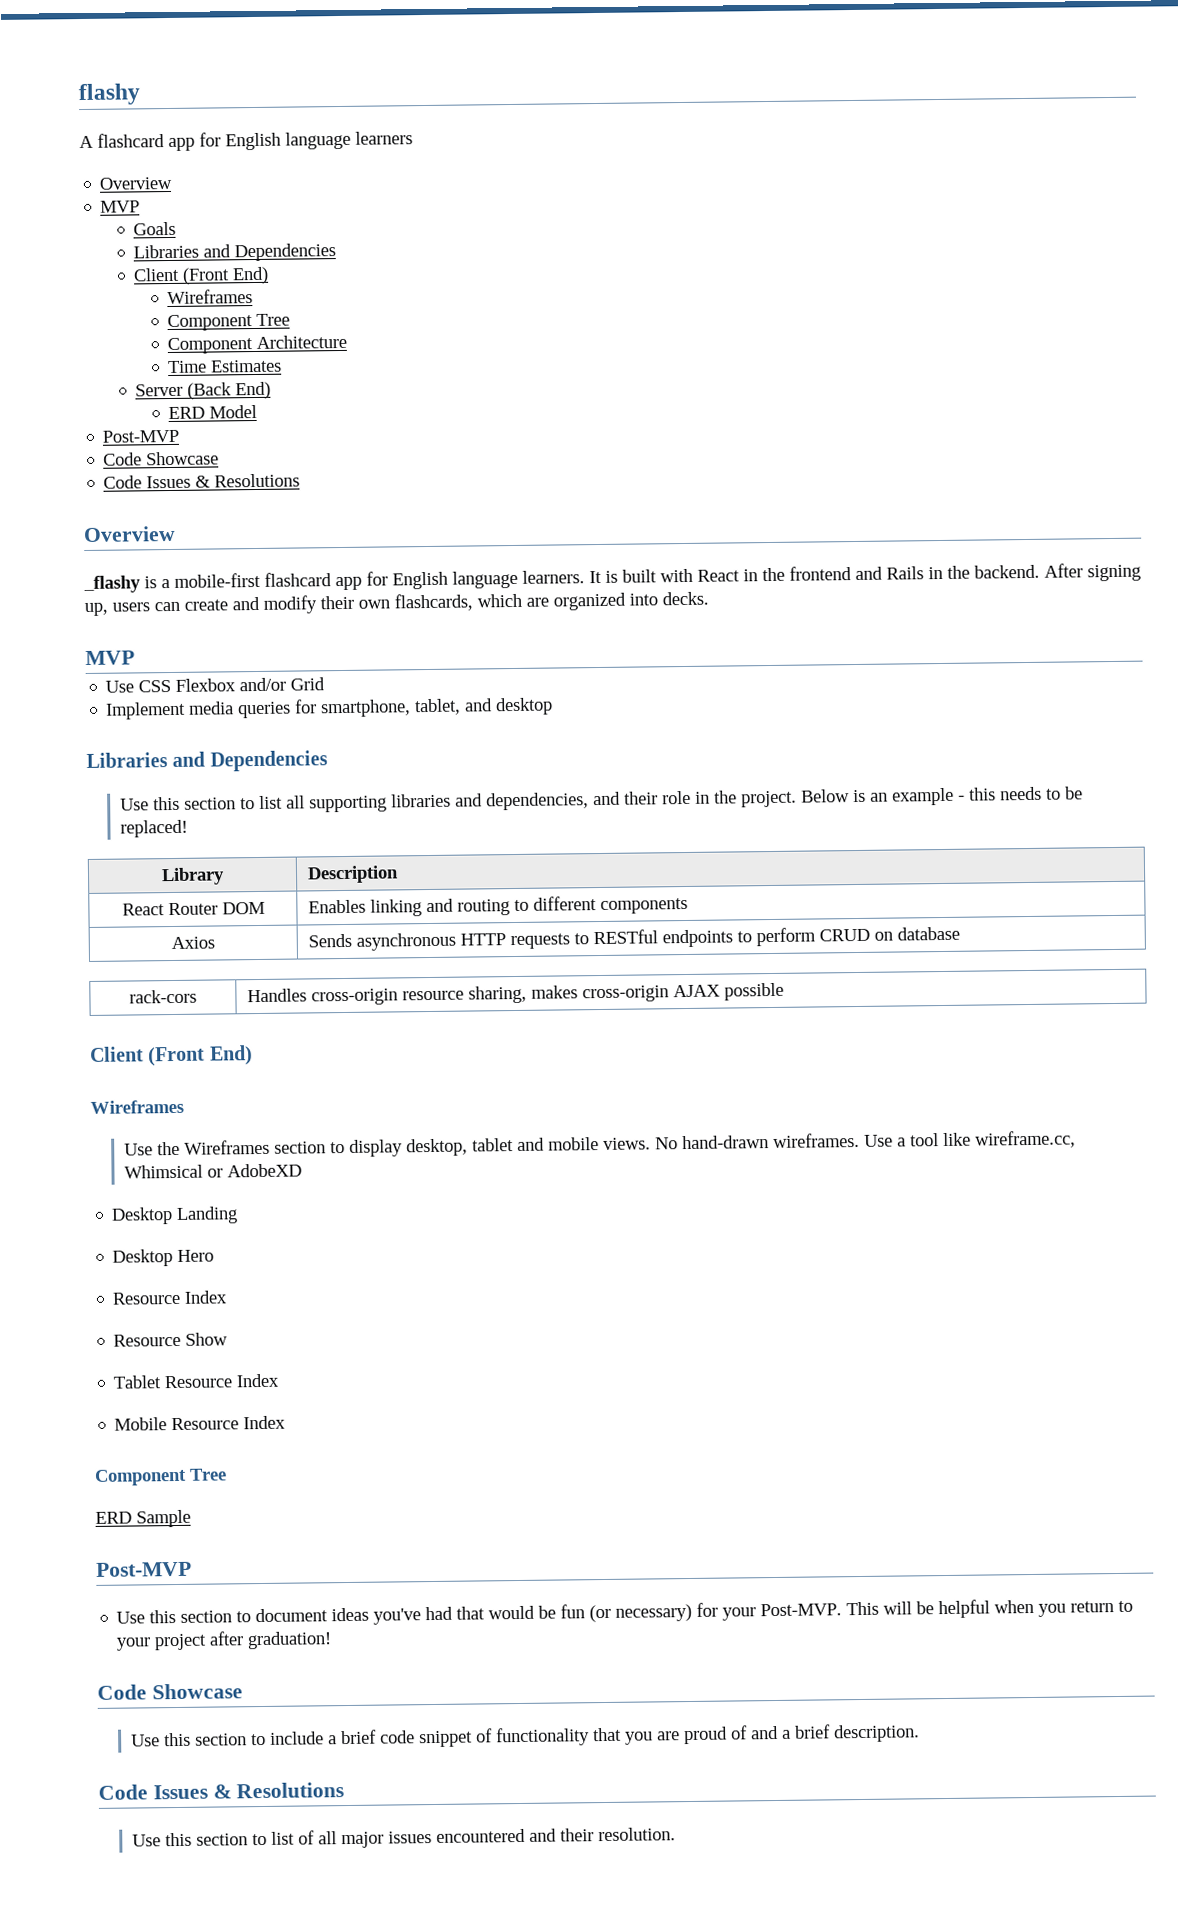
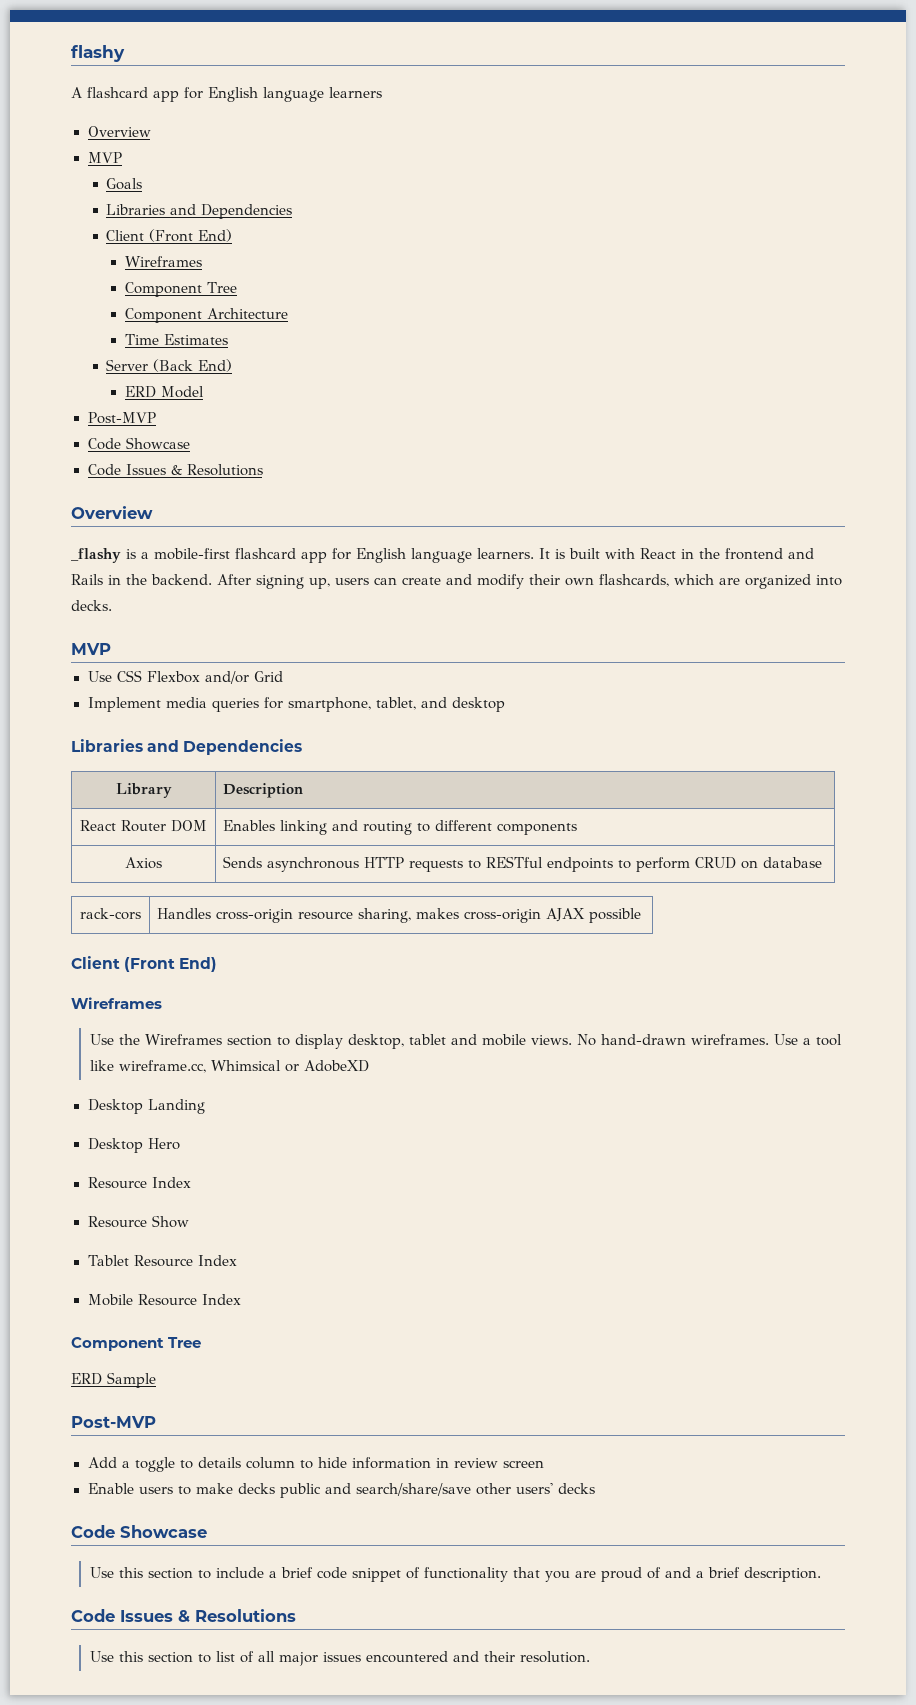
- Use this section to list all supporting libraries and dependencies, and their role in the project. Below is an example - this needs to be replaced!
- Use this section to document ideas you've had that would be fun (or necessary) for your Post-MVP. This will be helpful when you return to your project after graduation!
+ Add a toggle to details column to hide information in review screen
+ Enable users to make decks public and search/share/save other users' decks

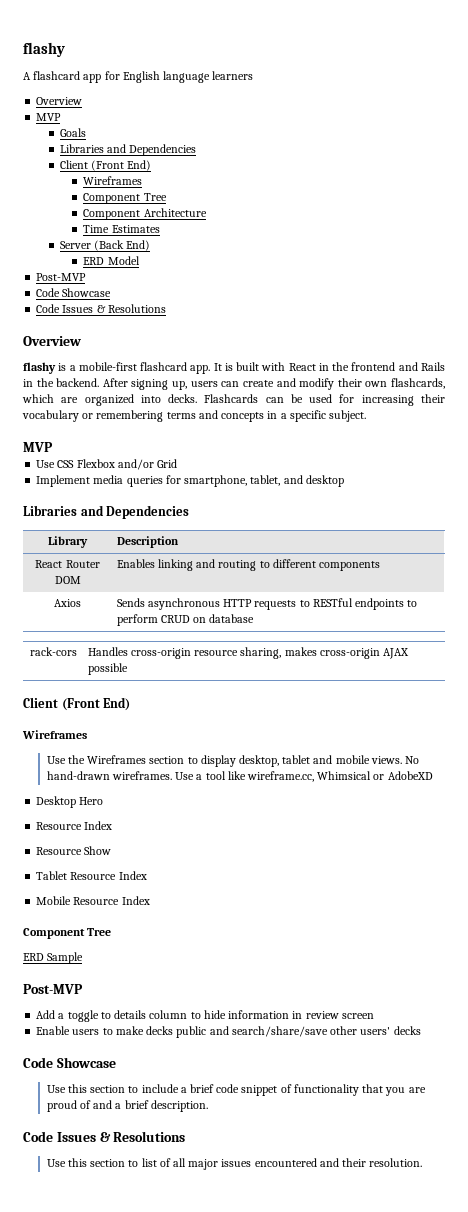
- _flashy is a mobile-first flashcard app for English language learners.
+ flashy is a mobile-first flashcard app.
+ Flashcards can be used for increasing their vocabulary or remembering terms and concepts in a specific subject.
- Desktop Landing

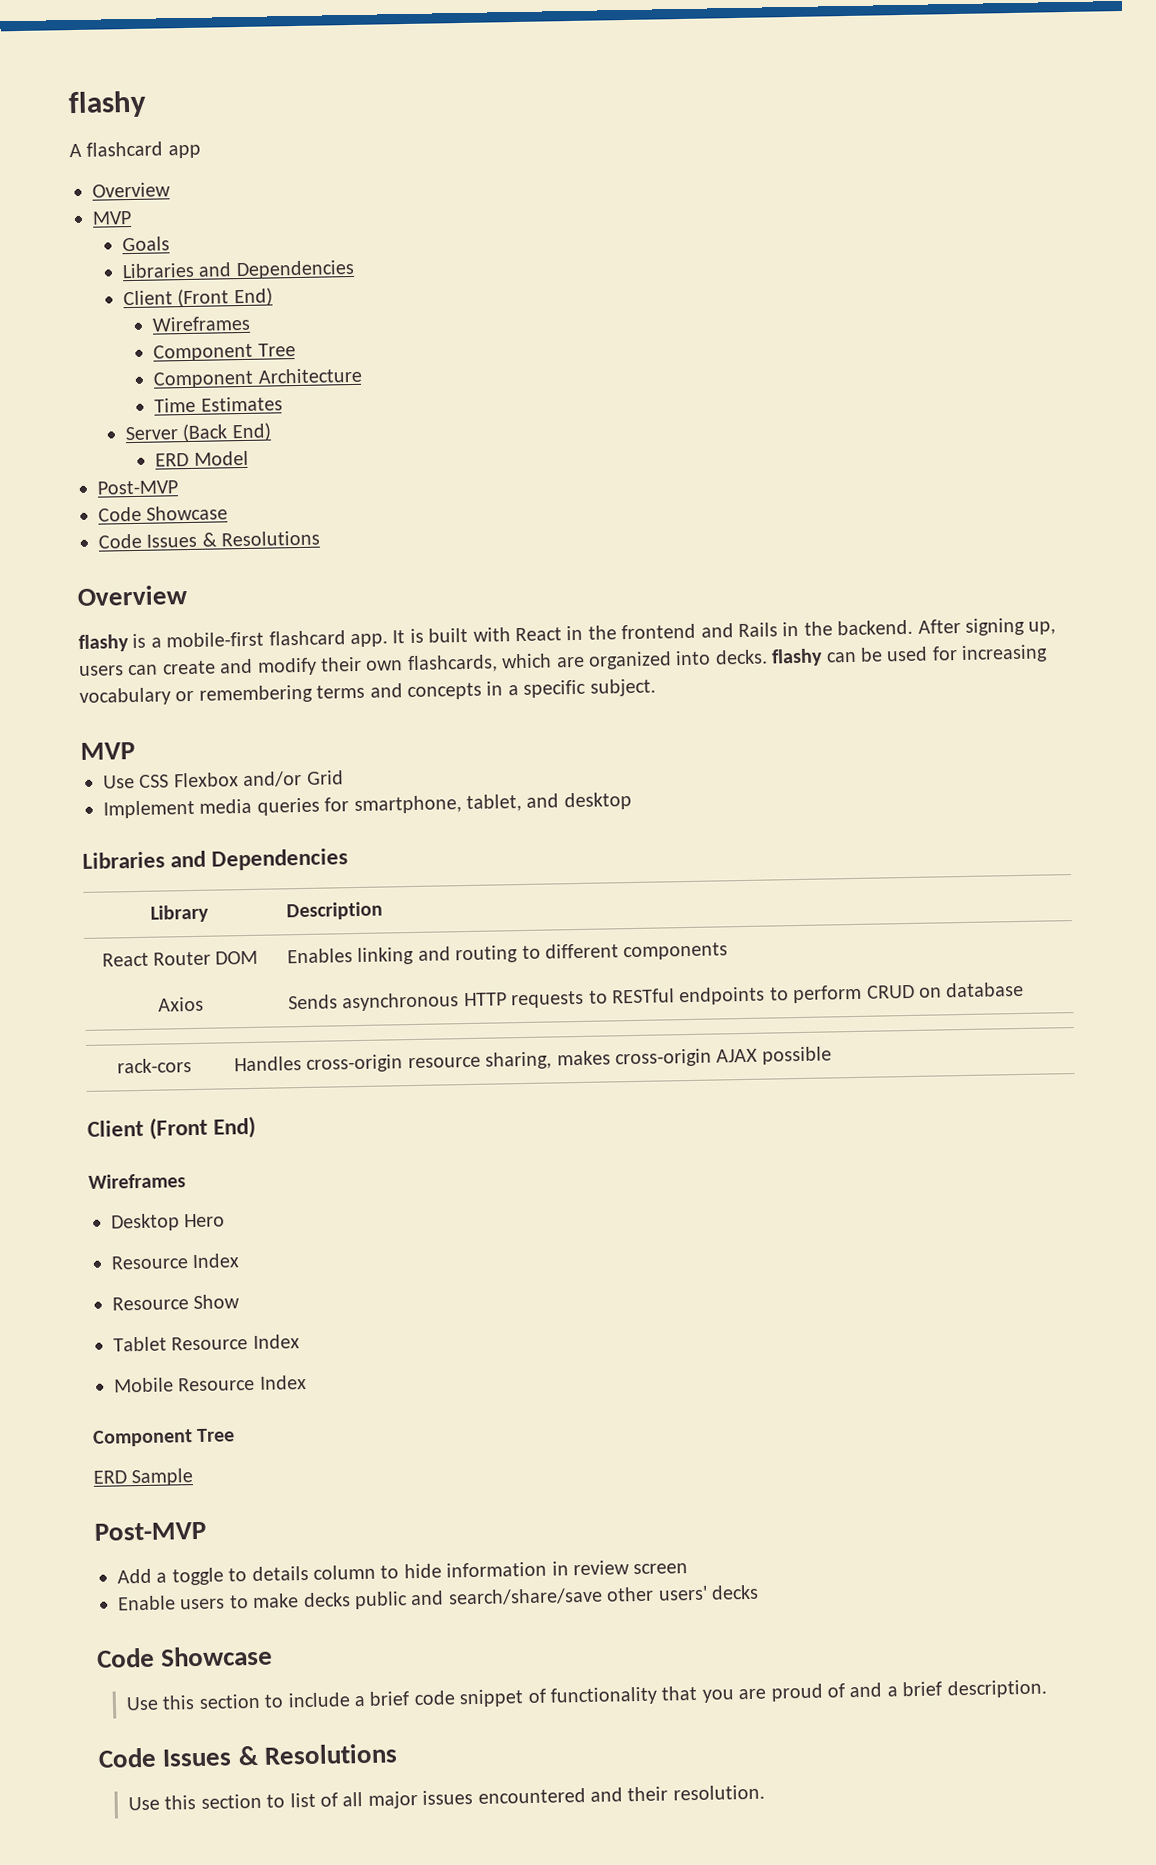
- A flashcard app for English language learners
+ A flashcard app
- After signing up, users can create and modify their own flashcards, which are organized into decks. Flashcards can be used for increasing their vocabulary or remembering terms and concepts in a specific subject.
+ After signing up, users can create and modify their own flashcards, which are organized into decks. flashy can be used for increasing vocabulary or remembering terms and concepts in a specific subject.
- Use the Wireframes section to display desktop, tablet and mobile views. No hand-drawn wireframes. Use a tool like wireframe.cc, Whimsical or AdobeXD

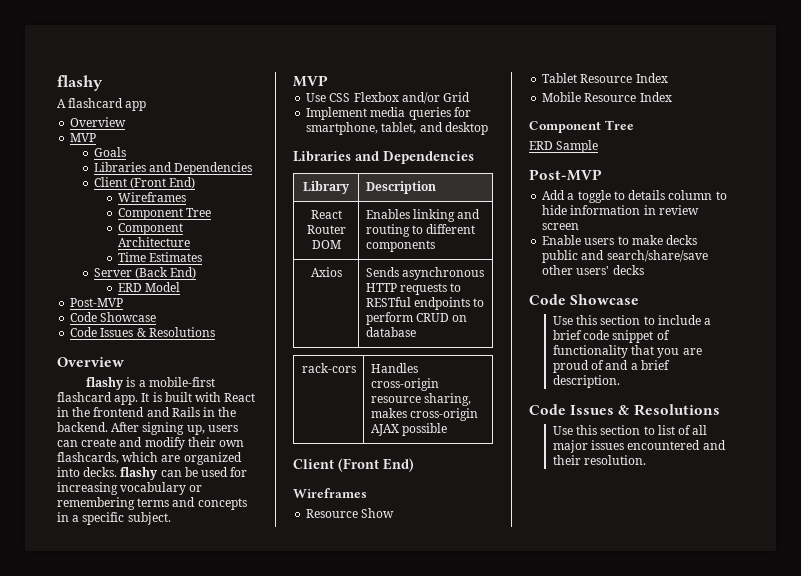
- Desktop Hero
- Resource Index

